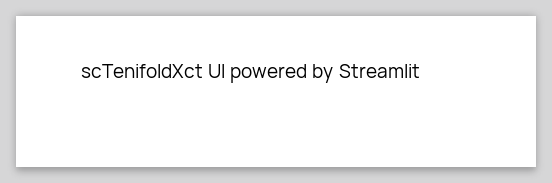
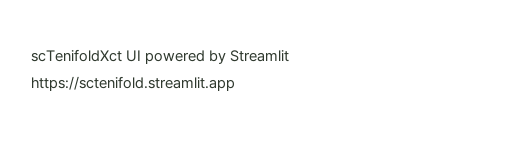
+ https://sctenifold.streamlit.app

